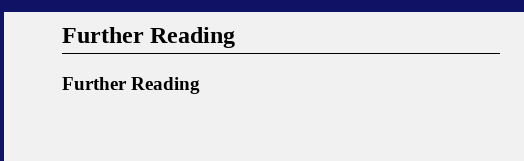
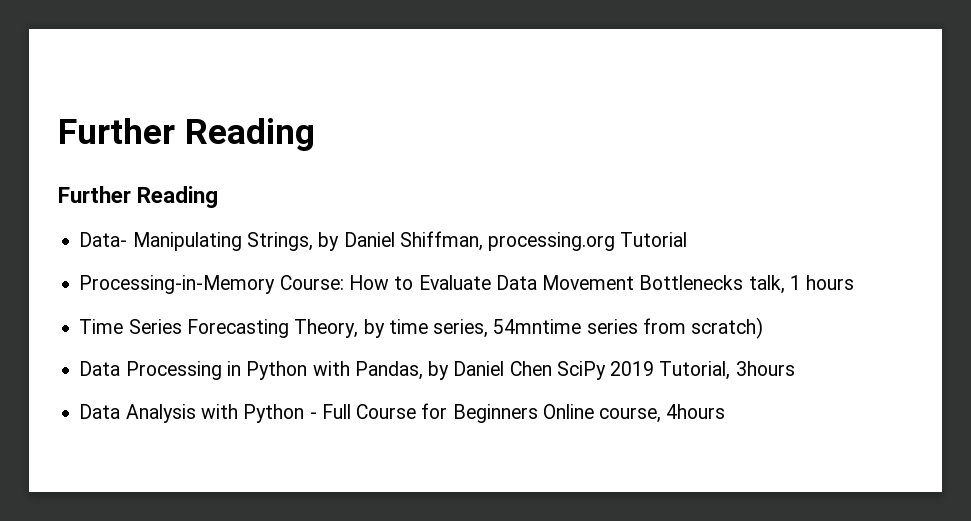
+ Data- Manipulating Strings, by Daniel Shiffman, processing.org Tutorial
+ Processing-in-Memory Course: How to Evaluate Data Movement Bottlenecks talk, 1 hours
+ Time Series Forecasting Theory, by time series, 54mntime series from scratch)
+ Data Processing in Python with Pandas, by Daniel Chen SciPy 2019 Tutorial, 3hours
+ Data Analysis with Python - Full Course for Beginners Online course, 4hours

